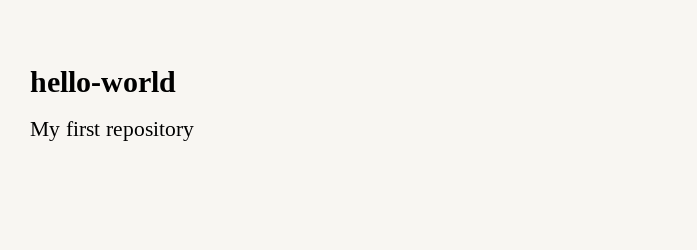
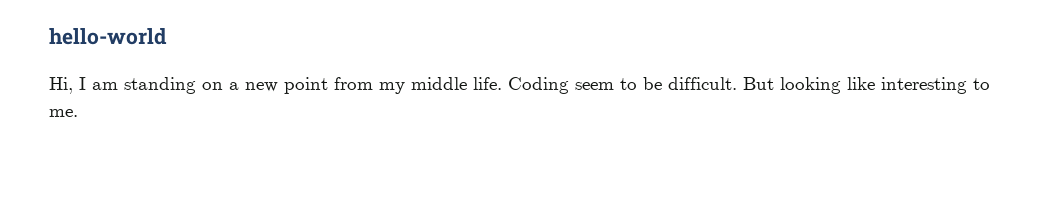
- My first repository
+ Hi, I am standing on a new point from my middle life. Coding seem to be difficult. But looking like interesting to me.

